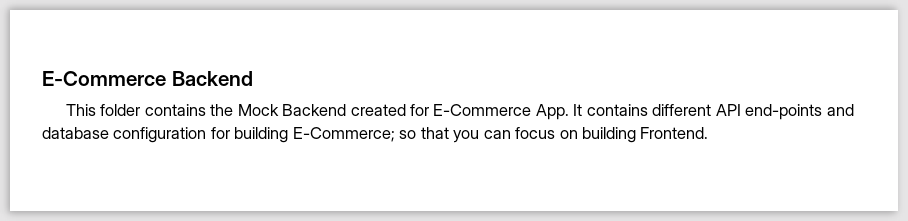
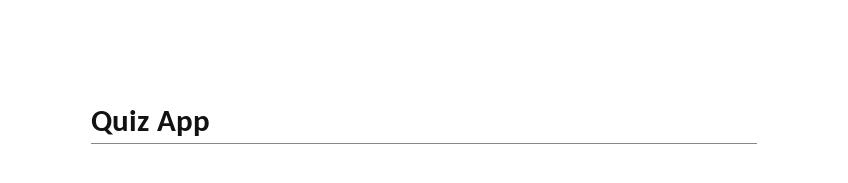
- E-Commerce Backend
- This folder contains the Mock Backend created for E-Commerce App. It contains different API end-points and database configuration for building E-Commerce; so that you can focus on building Frontend.
+ Quiz App

